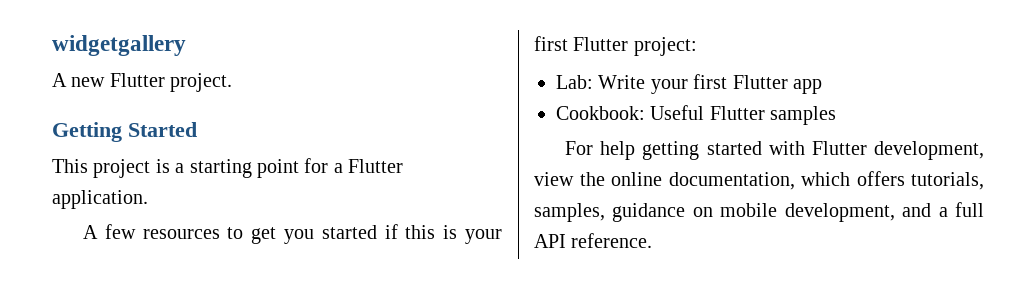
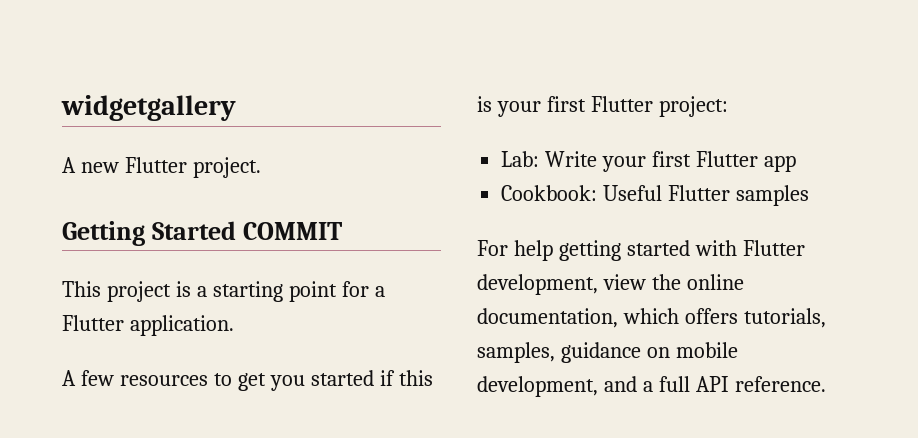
- Getting Started
+ Getting Started COMMIT

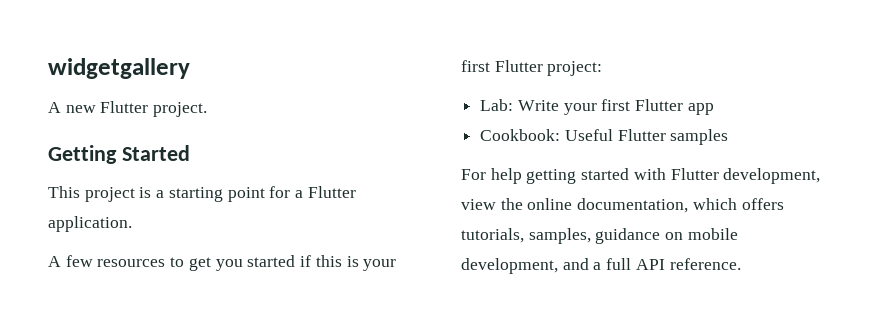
- Getting Started COMMIT
+ Getting Started

